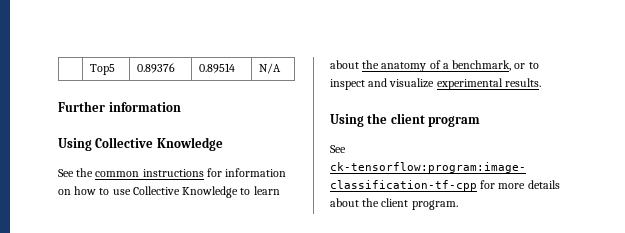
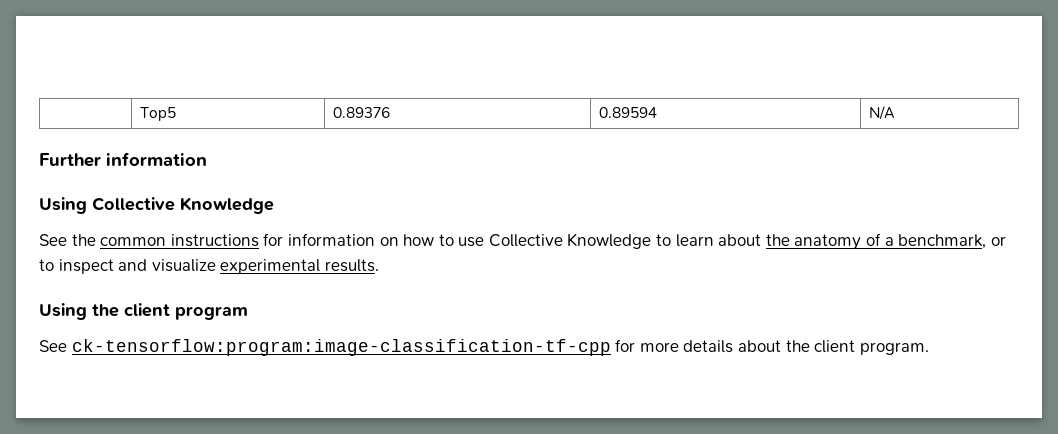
- | Top5 | 0.89376 | 0.89514 | N/A
+ | Top5 | 0.89376 | 0.89594 | N/A

